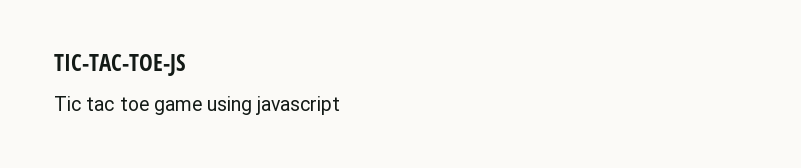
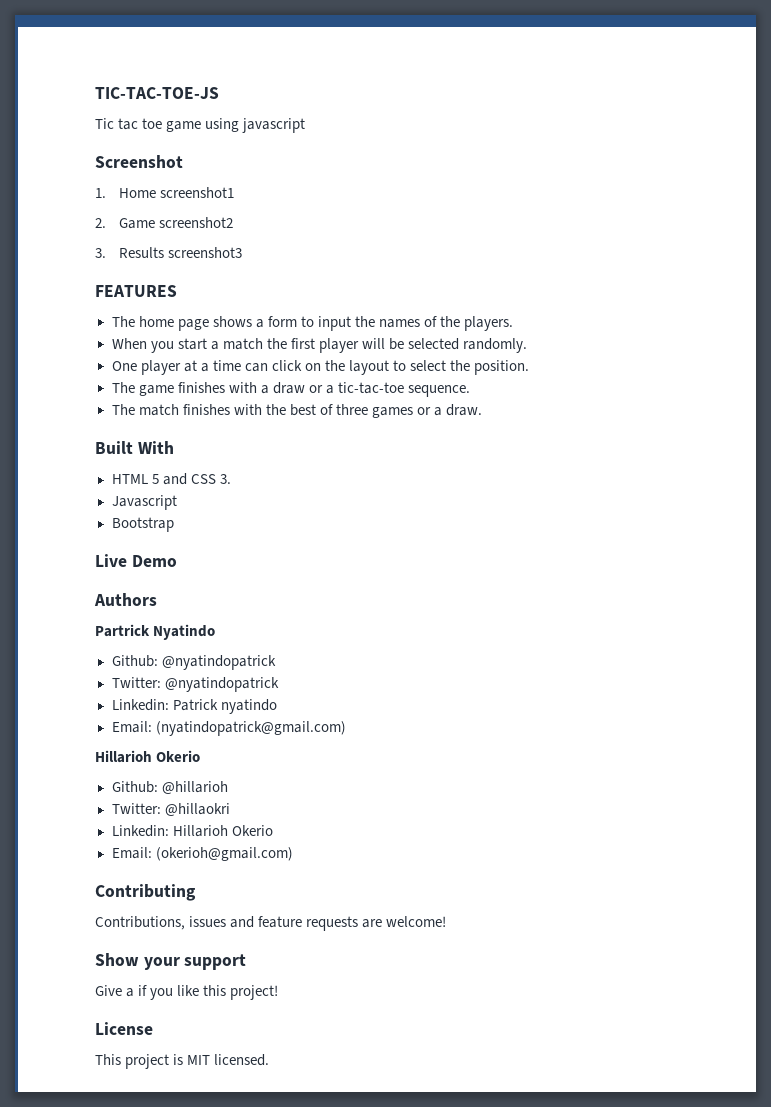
+ Screenshot
+ 1. Home screenshot1
+ 2. Game screenshot2
+ 3. Results screenshot3
+ FEATURES
+ The home page shows a form to input the names of the players.
+ When you start a match the first player will be selected randomly.
+ One player at a time can click on the layout to select the position.
+ The game finishes with a draw or a tic-tac-toe sequence.
+ The match finishes with the best of three games or a draw.
+ Built With
+ HTML 5 and CSS 3.
+ Javascript
+ Bootstrap
+ Live Demo
+ Authors
+ Partrick Nyatindo
+ Github: @nyatindopatrick
+ Twitter: @nyatindopatrick
+ Linkedin: Patrick nyatindo
+ Email: (nyatindopatrick@gmail.com)
+ Hillarioh Okerio
+ Github: @hillarioh
+ Twitter: @hillaokri
+ Linkedin: Hillarioh Okerio
+ Email: (okerioh@gmail.com)
+ Contributing
+ Contributions, issues and feature requests are welcome!
+ Show your support
+ Give a if you like this project!
+ License
+ This project is MIT licensed.

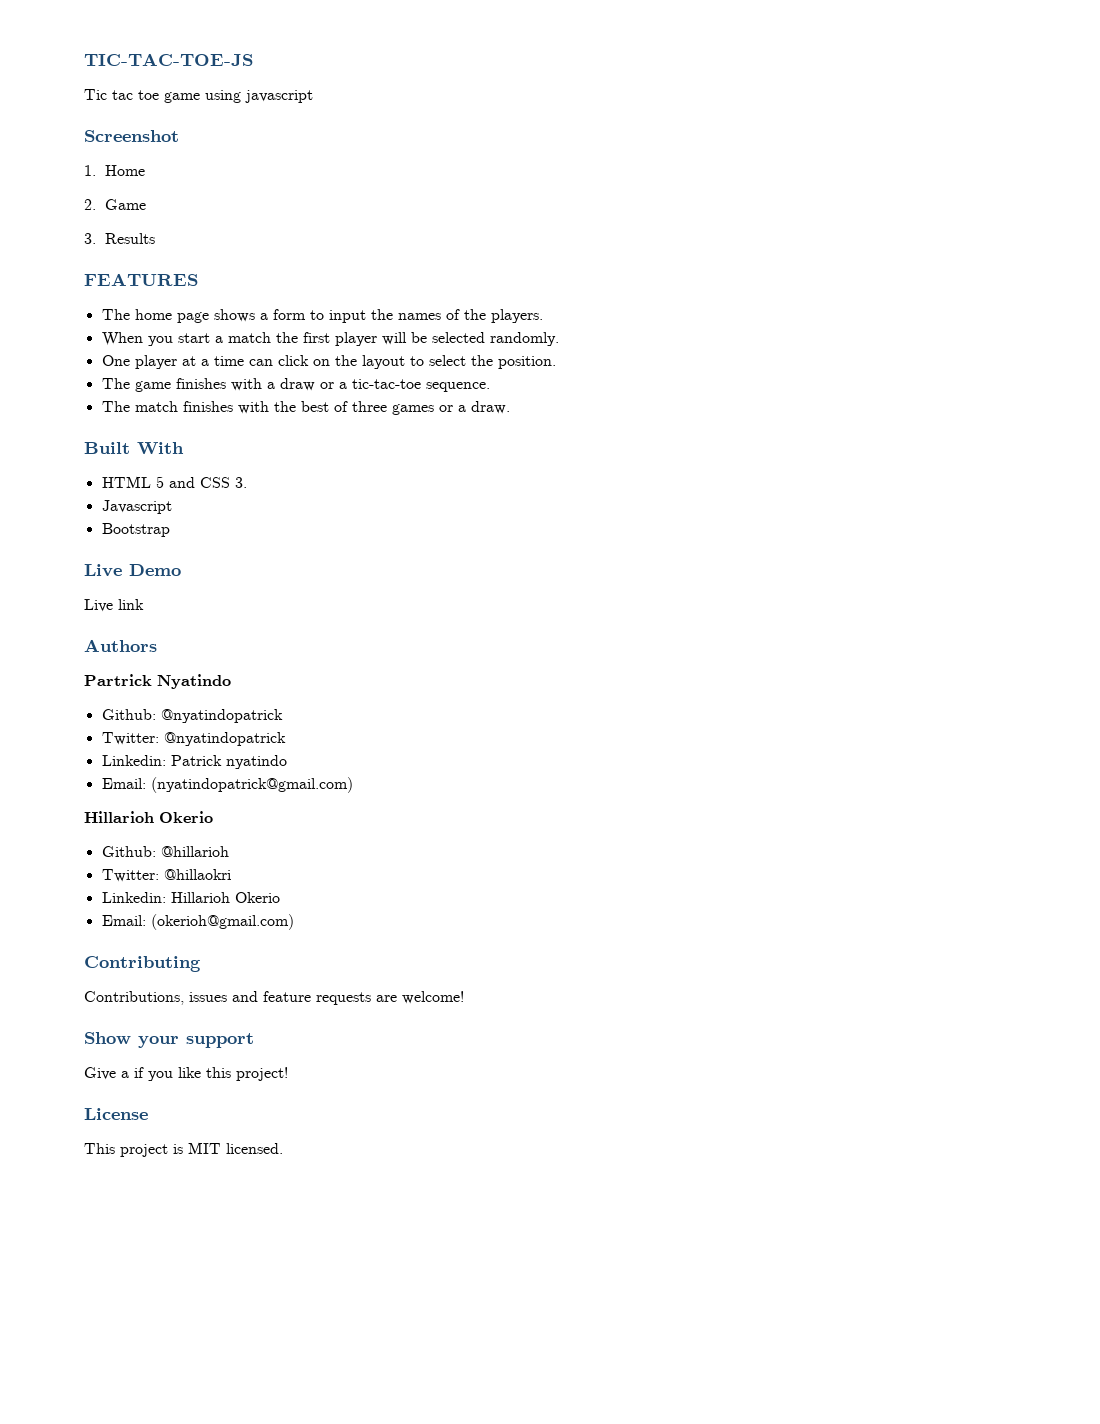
- 1. Home screenshot1
+ 1. Home
- 2. Game screenshot2
+ 2. Game
- 3. Results screenshot3
+ 3. Results
+ Live link

